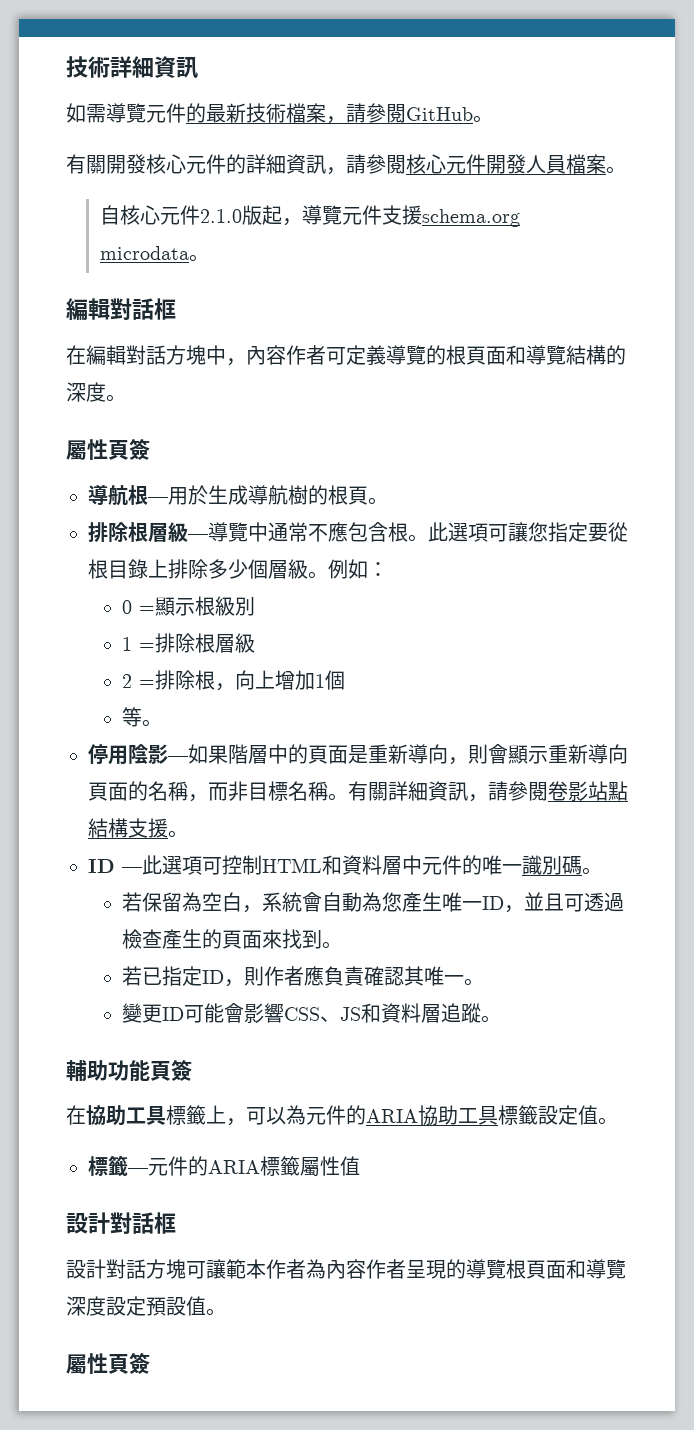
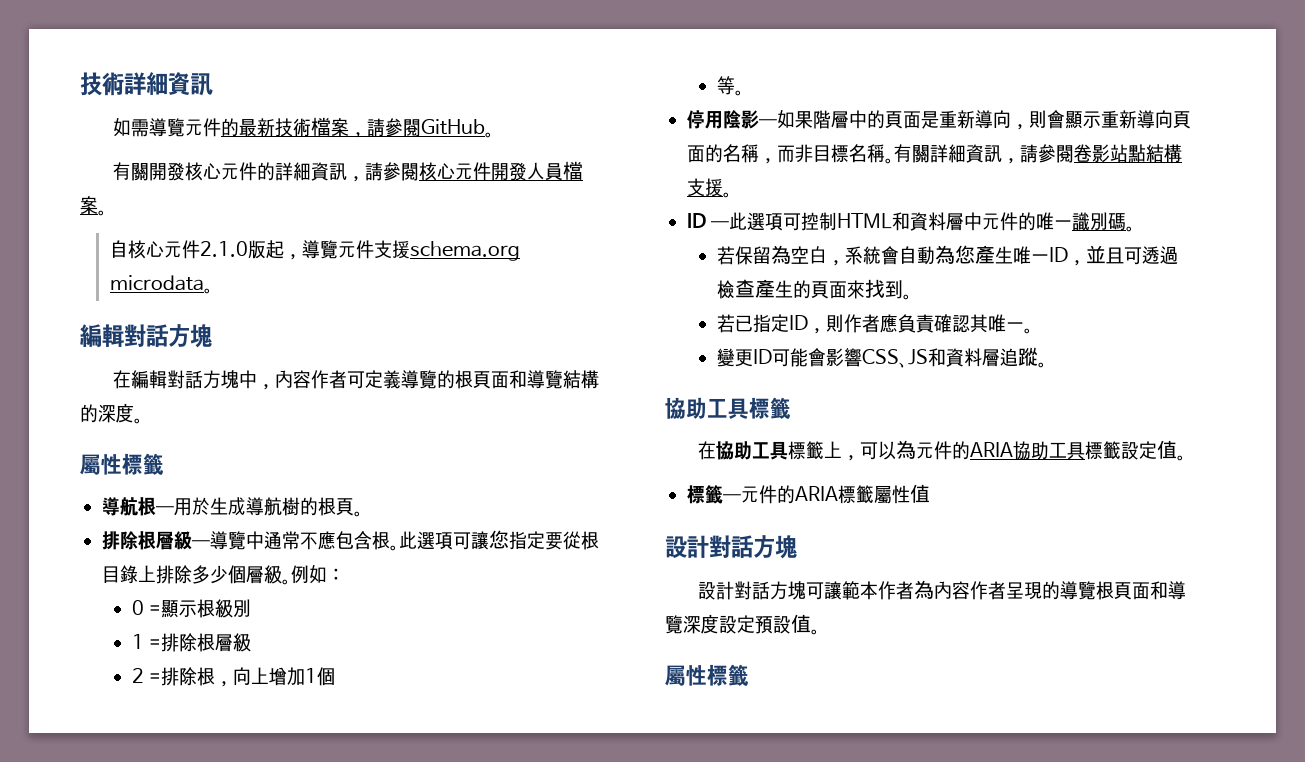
  自核心元件2.1.0版起，導覽元件支援schema.org microdata。
- 編輯對話框
+ 編輯對話方塊
  在編輯對話方塊中，內容作者可定義導覽的根頁面和導覽結構的深度。
- 屬性頁簽
+ 屬性標籤
  變更ID可能會影響CSS、JS和資料層追蹤。
- 輔助功能頁簽
+ 協助工具標籤
  標籤—元件的ARIA標籤屬性值
- 設計對話框
+ 設計對話方塊
  設計對話方塊可讓範本作者為內容作者呈現的導覽根頁面和導覽深度設定預設值。
- 屬性頁簽
+ 屬性標籤

